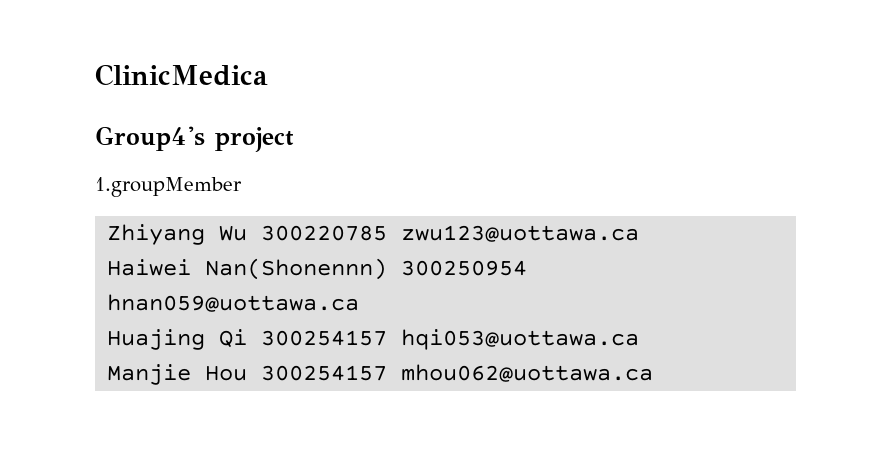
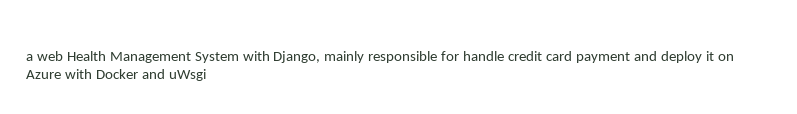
- ClinicMedica
- Group4's project
- 1.groupMember
- Zhiyang Wu 300220785 zwu123@uottawa.ca
- Haiwei Nan(Shonennn) 300250954 hnan059@uottawa.ca
- Huajing Qi 300254157 hqi053@uottawa.ca
- Manjie Hou 300254157 mhou062@uottawa.ca
+ a web Health Management System with Django, mainly responsible for handle credit card payment and deploy it on Azure with Docker and uWsgi

